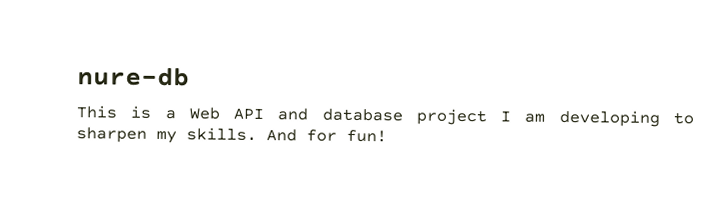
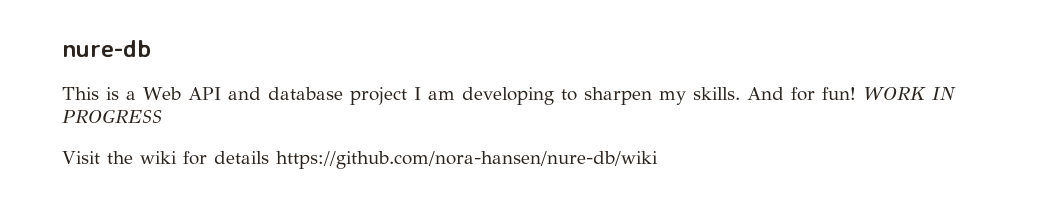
+ WORK IN PROGRESS
+ Visit the wiki for details https://github.com/nora-hansen/nure-db/wiki

